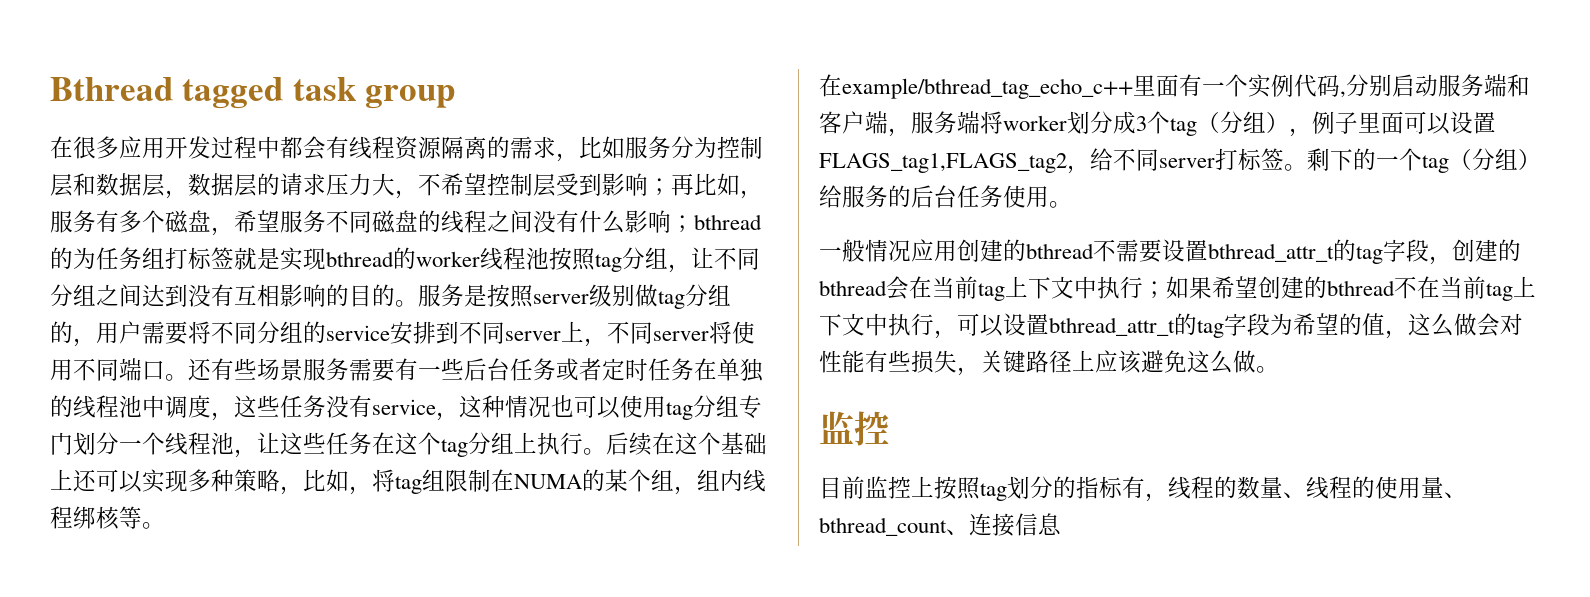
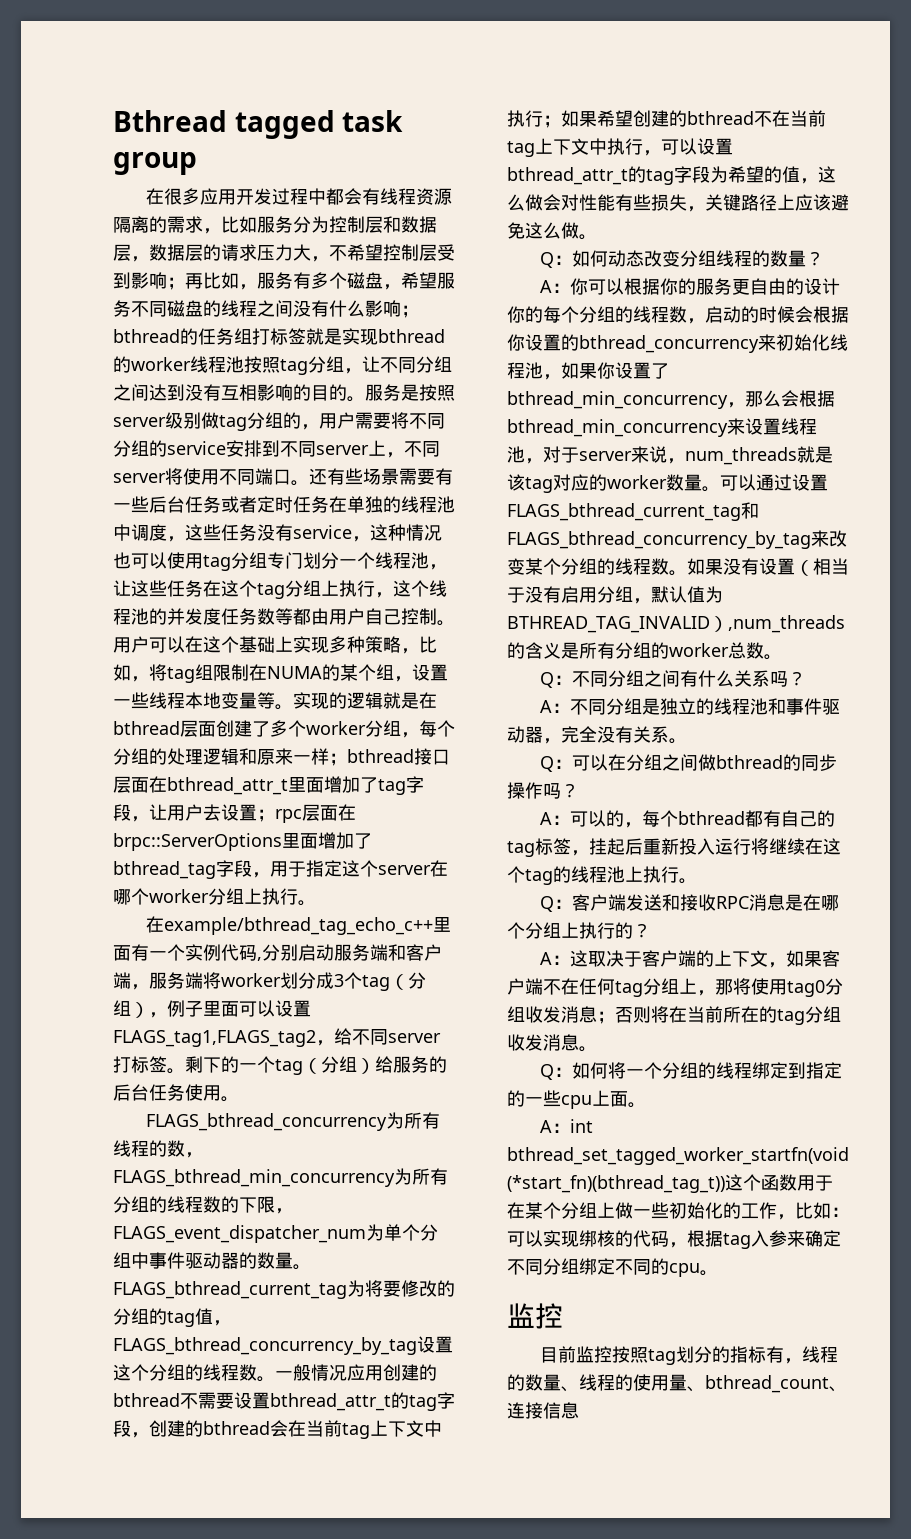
- bthread的为任务组打标签就是实现bthread的worker线程池按照tag分组，让不同分组之间达到没有互相影响的目的。
+ bthread的任务组打标签就是实现bthread的worker线程池按照tag分组，让不同分组之间达到没有互相影响的目的。
- 还有些场景服务需要有一些后台任务或者定时任务在单独的线程池中调度，这些任务没有service，这种情况也可以使用tag分组专门划分一个线程池，让这些任务在这个tag分组上执行。后续在这个基础上还可以实现多种策略，比如，将tag组限制在NUMA的某个组，组内线程绑核等。
+ 还有些场景需要有一些后台任务或者定时任务在单独的线程池中调度，这些任务没有service，这种情况也可以使用tag分组专门划分一个线程池，让这些任务在这个tag分组上执行，这个线程池的并发度任务数等都由用户自己控制。用户可以在这个基础上实现多种策略，比如，将tag组限制在NUMA的某个组，设置一些线程本地变量等。实现的逻辑就是在bthread层面创建了多个worker分组，每个分组的处理逻辑和原来一样；bthread接口层面在bthread_attr_t里面增加了tag字段，让用户去设置；rpc层面在brpc::ServerOptions里面增加了bthread_tag字段，用于指定这个server在哪个worker分组上执行。
+ FLAGS_bthread_concurrency为所有线程的数，FLAGS_bthread_min_concurrency为所有分组的线程数的下限，FLAGS_event_dispatcher_num为单个分组中事件驱动器的数量。FLAGS_bthread_current_tag为将要修改的分组的tag值，FLAGS_bthread_concurrency_by_tag设置这个分组的线程数。
+ Q：如何动态改变分组线程的数量？
+ A：你可以根据你的服务更自由的设计你的每个分组的线程数，启动的时候会根据你设置的bthread_concurrency来初始化线程池，如果你设置了bthread_min_concurrency，那么会根据bthread_min_concurrency来设置线程池，对于server来说，num_threads就是该tag对应的worker数量。可以通过设置FLAGS_bthread_current_tag和FLAGS_bthread_concurrency_by_tag来改变某个分组的线程数。如果没有设置（相当于没有启用分组，默认值为BTHREAD_TAG_INVALID）,num_threads的含义是所有分组的worker总数。
+ Q：不同分组之间有什么关系吗？
+ A：不同分组是独立的线程池和事件驱动器，完全没有关系。
+ Q：可以在分组之间做bthread的同步操作吗？
+ A：可以的，每个bthread都有自己的tag标签，挂起后重新投入运行将继续在这个tag的线程池上执行。
+ Q：客户端发送和接收RPC消息是在哪个分组上执行的？
+ A：这取决于客户端的上下文，如果客户端不在任何tag分组上，那将使用tag0分组收发消息；否则将在当前所在的tag分组收发消息。
+ Q：如何将一个分组的线程绑定到指定的一些cpu上面。
+ A：int bthread_set_tagged_worker_startfn(void (*start_fn)(bthread_tag_t))这个函数用于在某个分组上做一些初始化的工作，比如：可以实现绑核的代码，根据tag入参来确定不同分组绑定不同的cpu。
- 目前监控上按照tag划分的指标有，线程的数量、线程的使用量、bthread_count、连接信息
+ 目前监控按照tag划分的指标有，线程的数量、线程的使用量、bthread_count、连接信息

